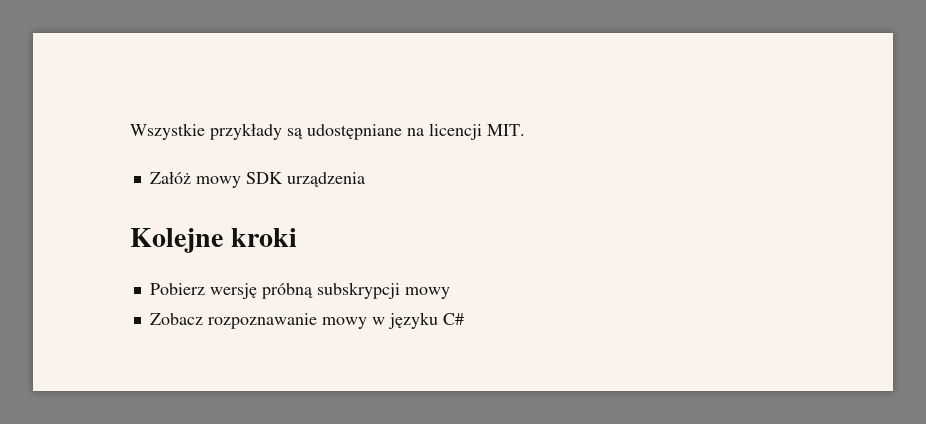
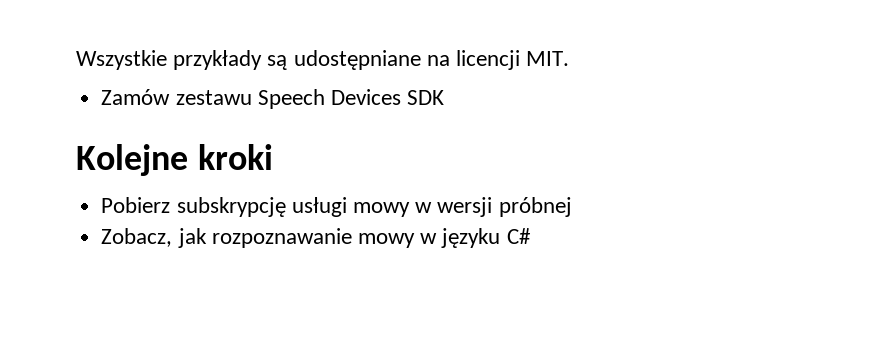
- Załóż mowy SDK urządzenia
+ Zamów zestawu Speech Devices SDK
- Pobierz wersję próbną subskrypcji mowy
- Zobacz rozpoznawanie mowy w języku C#
+ Pobierz subskrypcję usługi mowy w wersji próbnej
+ Zobacz, jak rozpoznawanie mowy w języku C#

